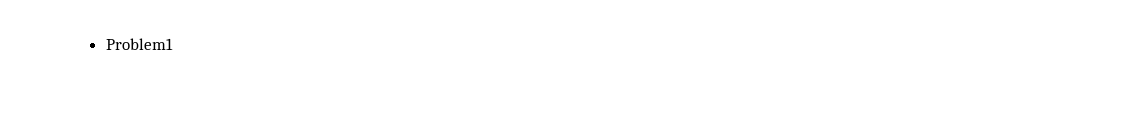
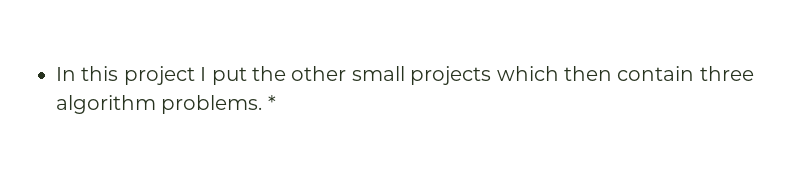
- Problem1
+ In this project I put the other small projects which then contain three algorithm problems. *

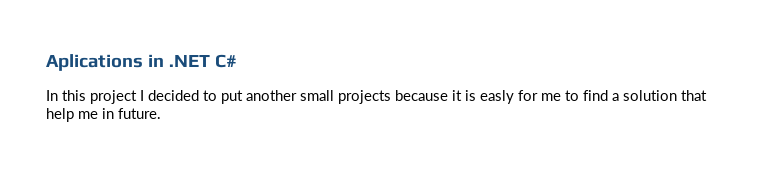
- In this project I put the other small projects which then contain three algorithm problems. *
+ Aplications in .NET C#
+ In this project I decided to put another small projects because it is easly for me to find a solution that help me in future.

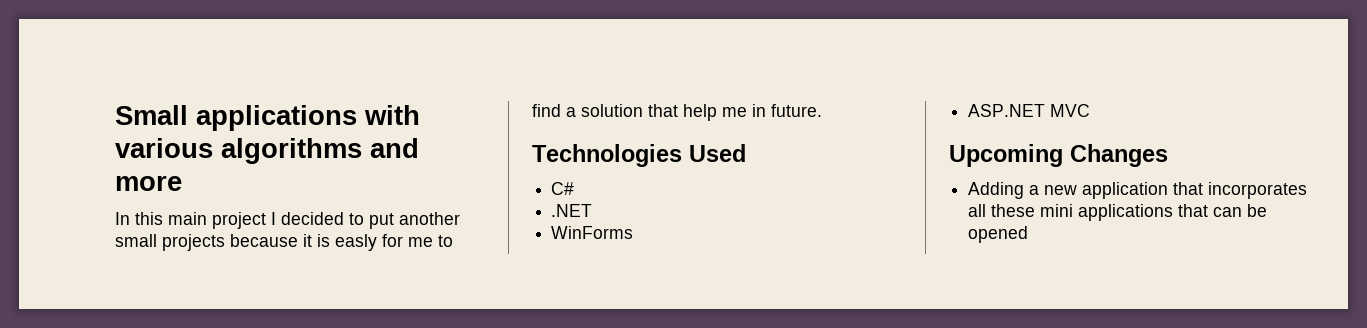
- Aplications in .NET C#
+ Small applications with various algorithms and more
- In this project I decided to put another small projects because it is easly for me to find a solution that help me in future.
+ In this main project I decided to put another small projects because it is easly for me to find a solution that help me in future.
+ Technologies Used
+ C#
+ .NET
+ WinForms
+ ASP.NET MVC
+ Upcoming Changes
+ Adding a new application that incorporates all these mini applications that can be opened

